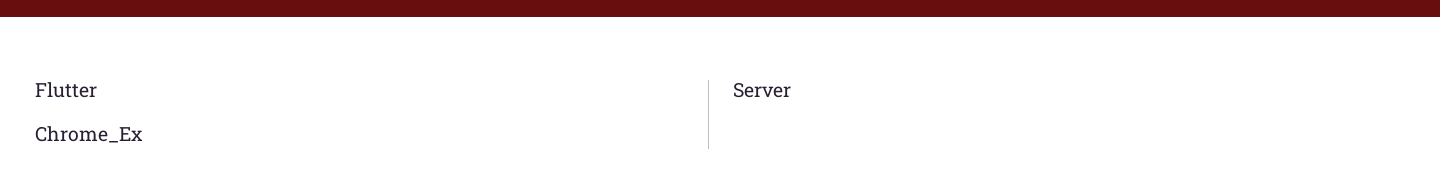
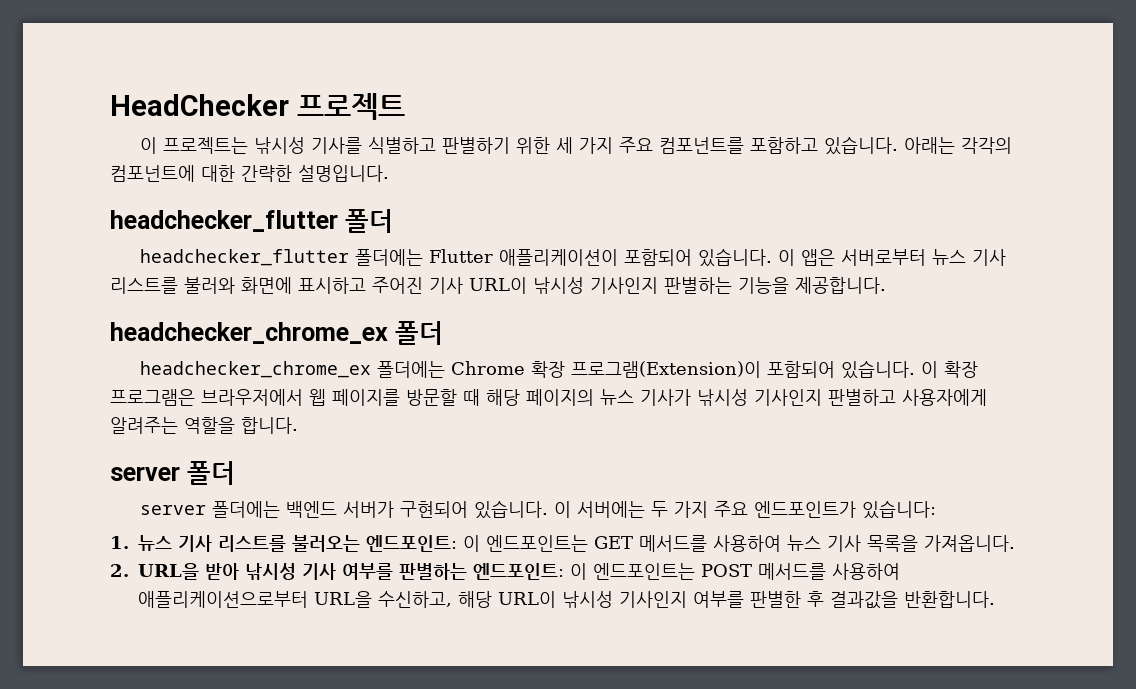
- Flutter
- Chrome_Ex
- Server
+ HeadChecker 프로젝트
+ 이 프로젝트는 낚시성 기사를 식별하고 판별하기 위한 세 가지 주요 컴포넌트를 포함하고 있습니다. 아래는 각각의 컴포넌트에 대한 간략한 설명입니다.
+ headchecker_flutter 폴더
+ headchecker_flutter 폴더에는 Flutter 애플리케이션이 포함되어 있습니다. 이 앱은 서버로부터 뉴스 기사 리스트를 불러와 화면에 표시하고 주어진 기사 URL이 낚시성 기사인지 판별하는 기능을 제공합니다.
+ headchecker_chrome_ex 폴더
+ headchecker_chrome_ex 폴더에는 Chrome 확장 프로그램(Extension)이 포함되어 있습니다. 이 확장 프로그램은 브라우저에서 웹 페이지를 방문할 때 해당 페이지의 뉴스 기사가 낚시성 기사인지 판별하고 사용자에게 알려주는 역할을 합니다.
+ server 폴더
+ server 폴더에는 백엔드 서버가 구현되어 있습니다. 이 서버에는 두 가지 주요 엔드포인트가 있습니다:
+ 1. 뉴스 기사 리스트를 불러오는 엔드포인트: 이 엔드포인트는 GET 메서드를 사용하여 뉴스 기사 목록을 가져옵니다.
+ 2. URL을 받아 낚시성 기사 여부를 판별하는 엔드포인트: 이 엔드포인트는 POST 메서드를 사용하여 애플리케이션으로부터 URL을 수신하고, 해당 URL이 낚시성 기사인지 여부를 판별한 후 결과값을 반환합니다.

